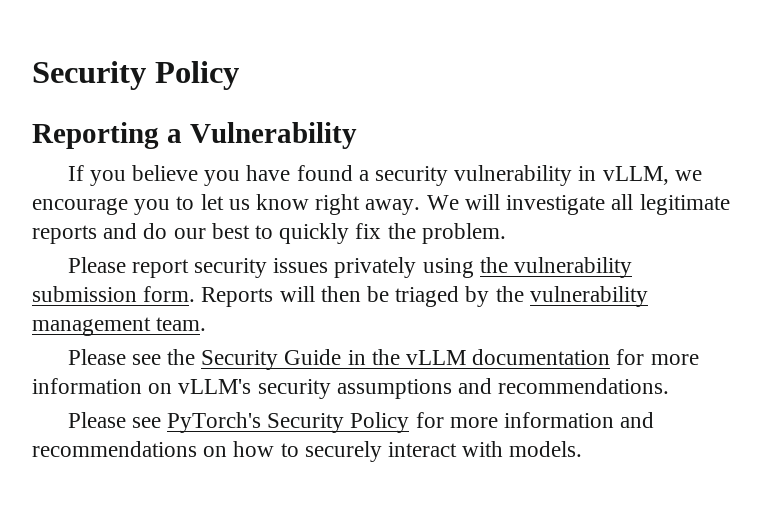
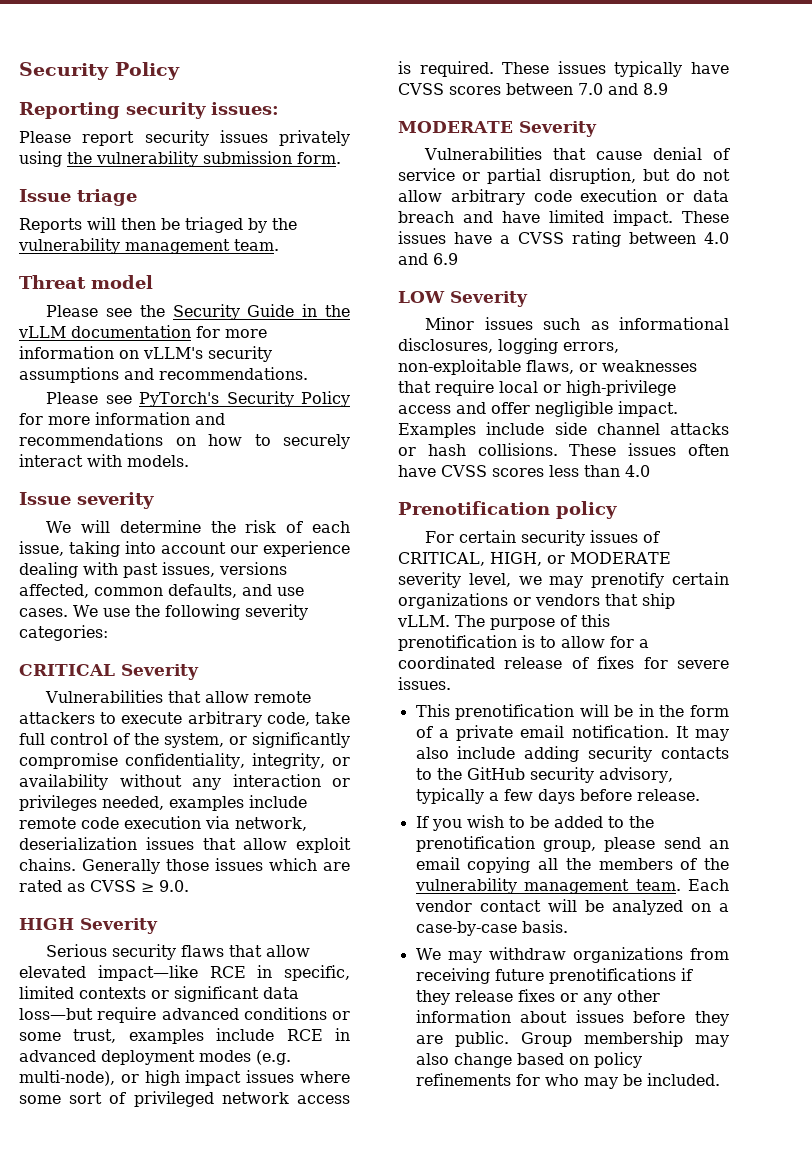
- Reporting a Vulnerability
- If you believe you have found a security vulnerability in vLLM, we encourage you to let us know right away. We will investigate all legitimate reports and do our best to quickly fix the problem.
+ Reporting security issues:
- Please report security issues privately using the vulnerability submission form. Reports will then be triaged by the vulnerability management team.
+ Please report security issues privately using the vulnerability submission form.
+ Issue triage
+ Reports will then be triaged by the vulnerability management team.
+ Threat model
+ Issue severity
+ We will determine the risk of each issue, taking into account our experience dealing with past issues, versions affected, common defaults, and use cases. We use the following severity categories:
+ CRITICAL Severity
+ Vulnerabilities that allow remote attackers to execute arbitrary code, take full control of the system, or significantly compromise confidentiality, integrity, or availability without any interaction or privileges needed, examples include remote code execution via network, deserialization issues that allow exploit chains. Generally those issues which are rated as CVSS ≥ 9.0.
+ HIGH Severity
+ Serious security flaws that allow elevated impact—like RCE in specific, limited contexts or significant data loss—but require advanced conditions or some trust, examples include RCE in advanced deployment modes (e.g. multi-node), or high impact issues where some sort of privileged network access is required. These issues typically have CVSS scores between 7.0 and 8.9
+ MODERATE Severity
+ Vulnerabilities that cause denial of service or partial disruption, but do not allow arbitrary code execution or data breach and have limited impact. These issues have a CVSS rating between 4.0 and 6.9
+ LOW Severity
+ Minor issues such as informational disclosures, logging errors, non-exploitable flaws, or weaknesses that require local or high-privilege access and offer negligible impact. Examples include side channel attacks or hash collisions. These issues often have CVSS scores less than 4.0
+ Prenotification policy
+ For certain security issues of CRITICAL, HIGH, or MODERATE severity level, we may prenotify certain organizations or vendors that ship vLLM. The purpose of this prenotification is to allow for a coordinated release of fixes for severe issues.
+ This prenotification will be in the form of a private email notification. It may also include adding security contacts to the GitHub security advisory, typically a few days before release.
+ If you wish to be added to the prenotification group, please send an email copying all the members of the vulnerability management team. Each vendor contact will be analyzed on a case-by-case basis.
+ We may withdraw organizations from receiving future prenotifications if they release fixes or any other information about issues before they are public. Group membership may also change based on policy refinements for who may be included.

